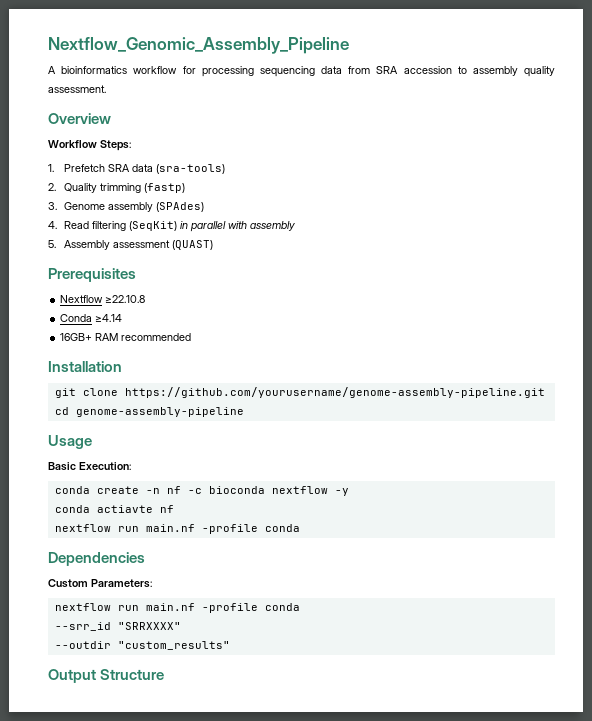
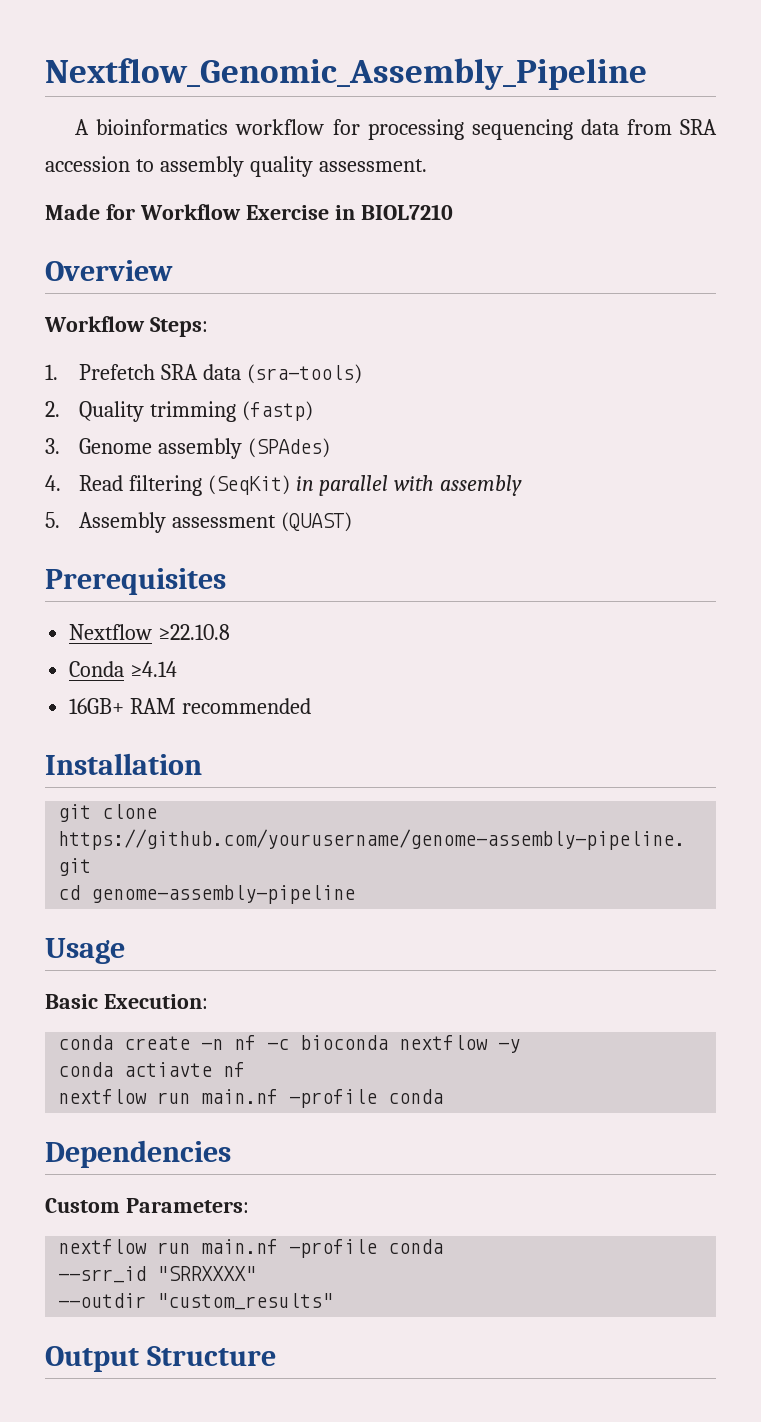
+ Made for Workflow Exercise in BIOL7210

